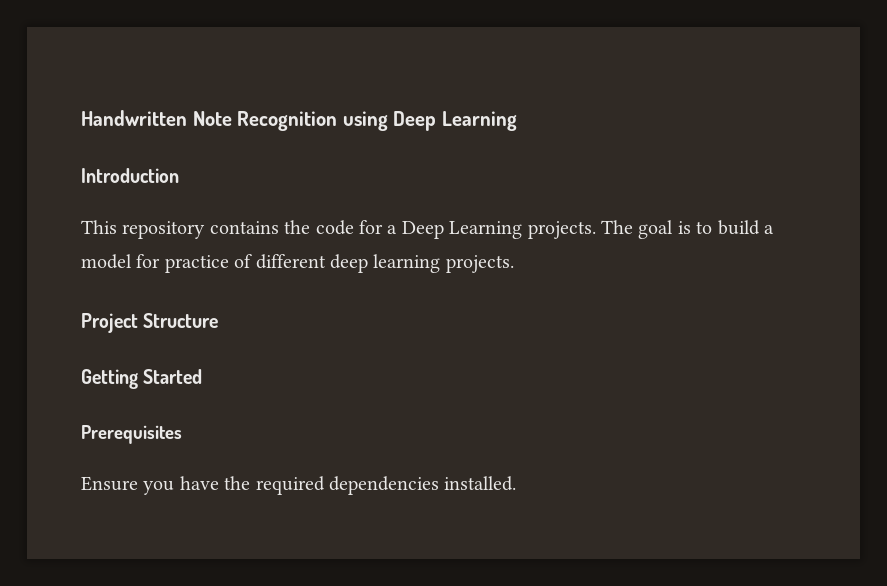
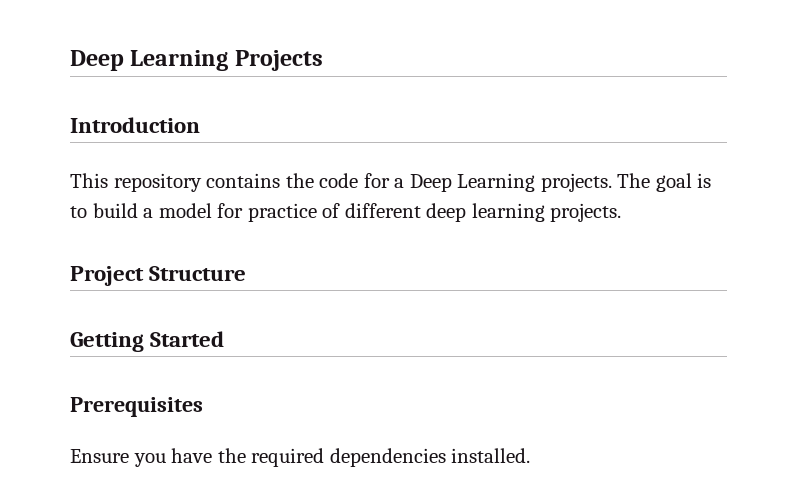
- Handwritten Note Recognition using Deep Learning
+ Deep Learning Projects

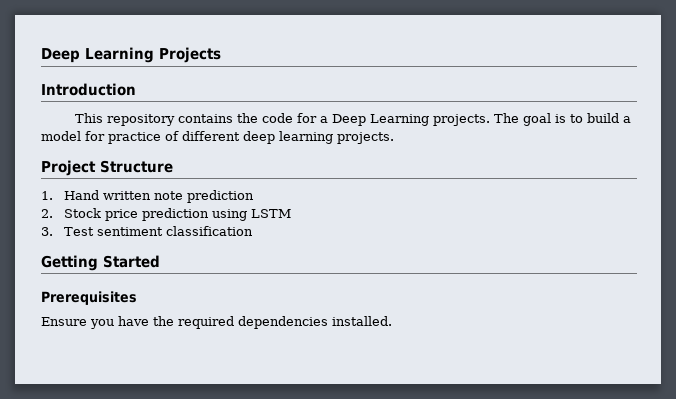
+ 1. Hand written note prediction
+ 2. Stock price prediction using LSTM
+ 3. Test sentiment classification

